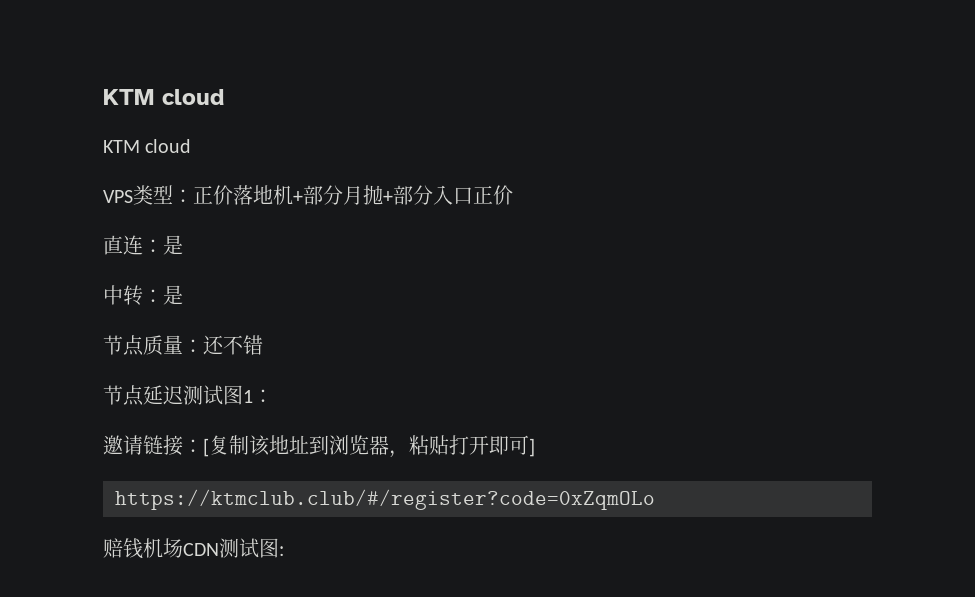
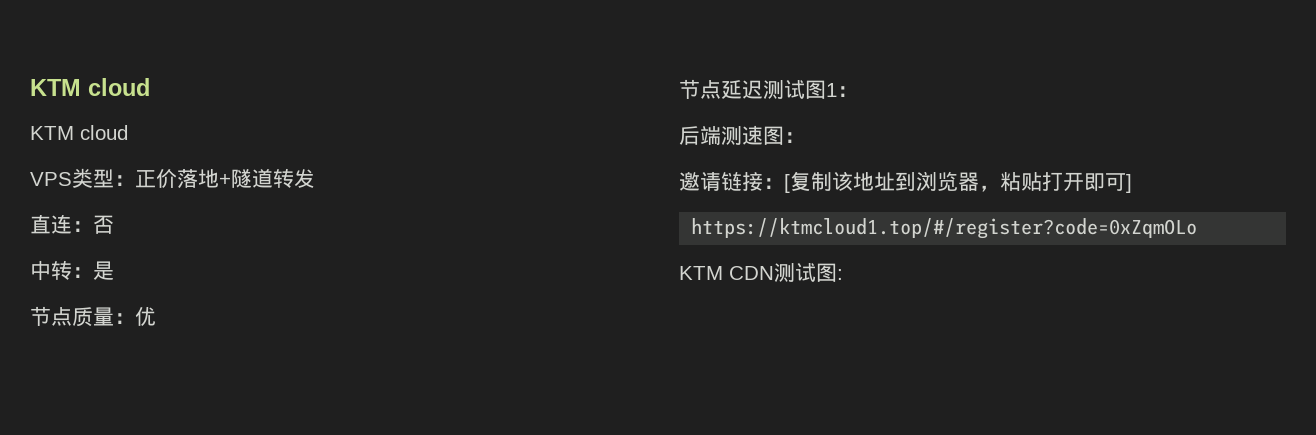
- VPS类型：正价落地机+部分月抛+部分入口正价
+ VPS类型：正价落地+隧道转发
- 直连：是
+ 直连：否
- 节点质量：还不错
+ 节点质量：优
+ 后端测速图：
- https://ktmclub.club/#/register?code=0xZqmOLo
- 赔钱机场CDN测试图:
+ https://ktmcloud1.top/#/register?code=0xZqmOLo
+ KTM CDN测试图:

